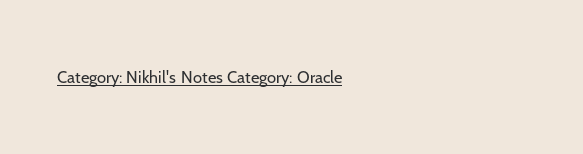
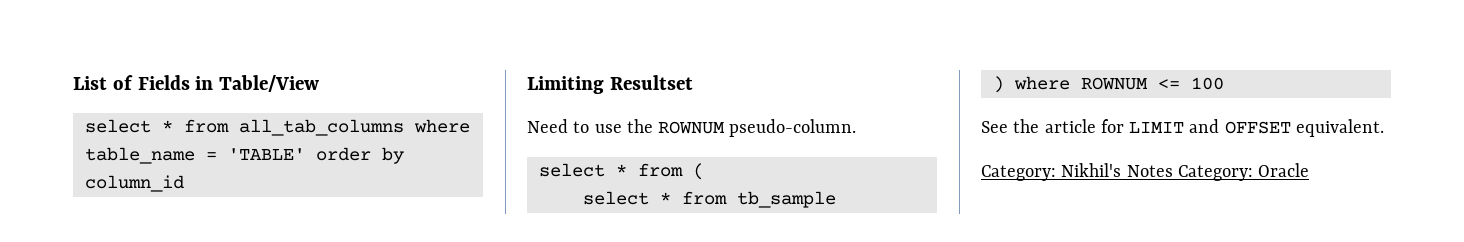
+ List of Fields in Table/View
+ select * from all_tab_columns where table_name = 'TABLE' order by column_id
+ Limiting Resultset
+ Need to use the ROWNUM pseudo-column.
+ select * from (
+ select * from tb_sample
+ ) where ROWNUM <= 100
+ See the article for LIMIT and OFFSET equivalent.

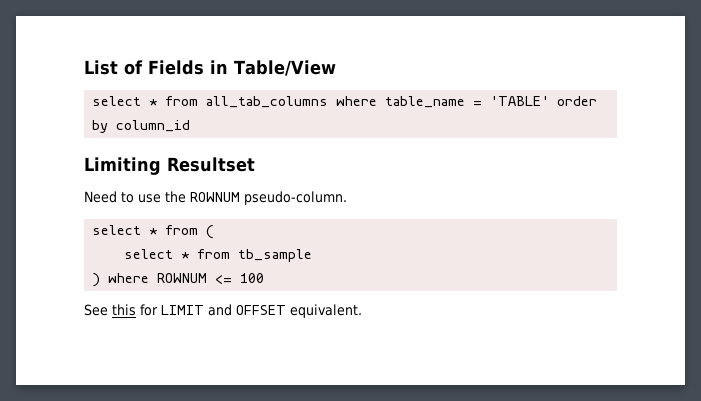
- See the article for LIMIT and OFFSET equivalent.
+ See this for LIMIT and OFFSET equivalent.
- Category: Nikhil's Notes Category: Oracle

